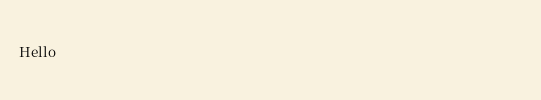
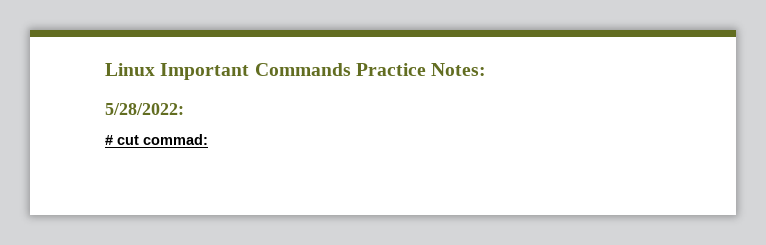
- Hello
+ Linux Important Commands Practice Notes:
+ 5/28/2022:
+ # cut commad:

